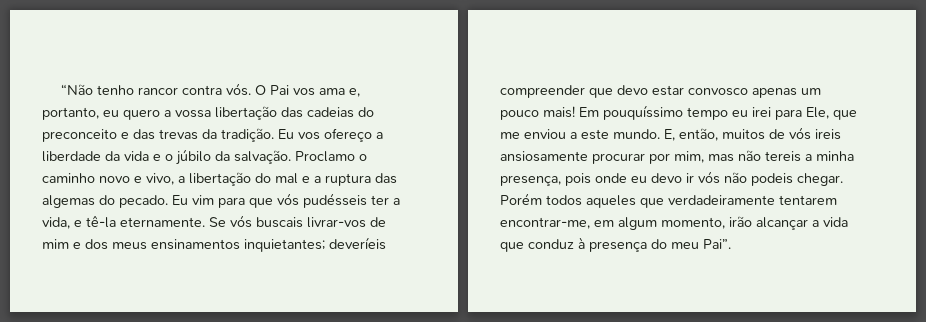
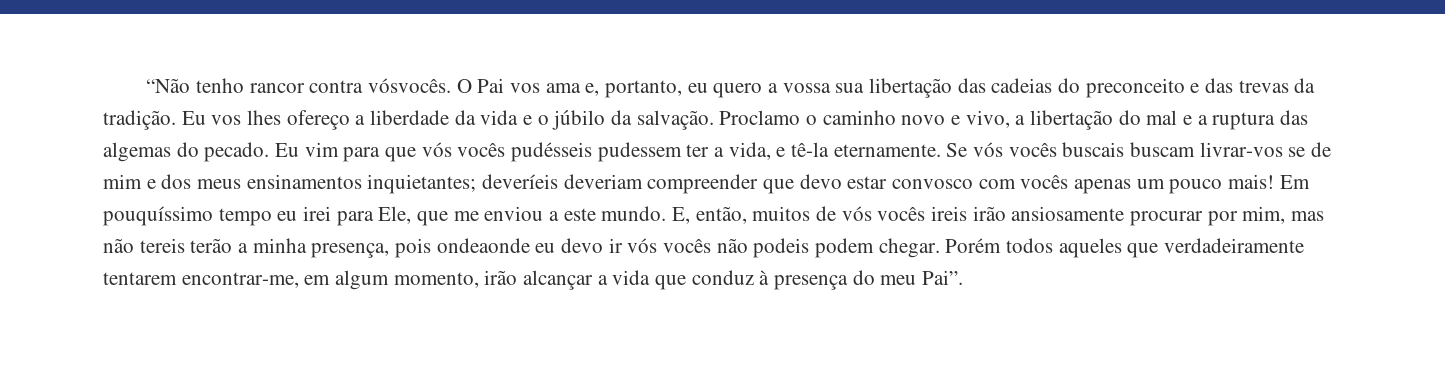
- “Não tenho rancor contra vós.
+ “Não tenho rancor contra vósvocês.
- O Pai vos ama e, portanto, eu quero a vossa libertação das cadeias do preconceito e das trevas da tradição.
+ O Pai vos ama e, portanto, eu quero a vossa sua libertação das cadeias do preconceito e das trevas da tradição.
- Eu vos ofereço a liberdade da vida e o júbilo da salvação.
+ Eu vos lhes ofereço a liberdade da vida e o júbilo da salvação.
- Eu vim para que vós pudésseis ter a vida, e tê-la eternamente.
+ Eu vim para que vós vocês pudésseis pudessem ter a vida, e tê-la eternamente.
- Se vós buscais livrar-vos de mim e dos meus ensinamentos inquietantes; deveríeis compreender que devo estar convosco apenas um pouco mais!
+ Se vós vocês buscais buscam livrar-vos se de mim e dos meus ensinamentos inquietantes; deveríeis deveriam compreender que devo estar convosco com vocês apenas um pouco mais!
- E, então, muitos de vós ireis ansiosamente procurar por mim, mas não tereis a minha presença, pois onde eu devo ir vós não podeis chegar.
+ E, então, muitos de vós vocês ireis irão ansiosamente procurar por mim, mas não tereis terão a minha presença, pois ondeaonde eu devo ir vós vocês não podeis podem chegar.

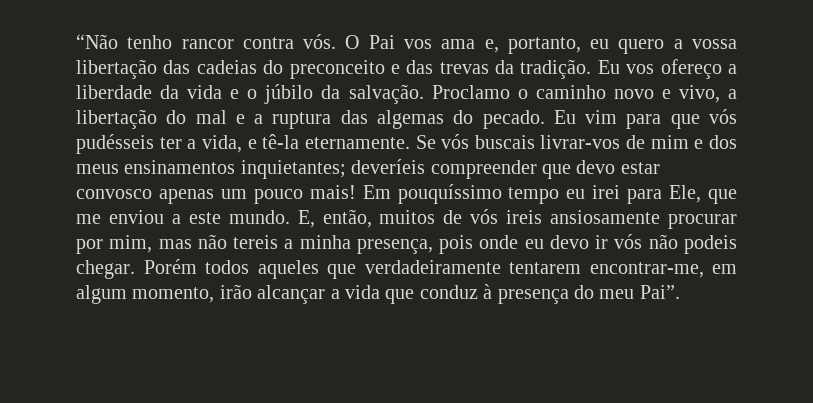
- “Não tenho rancor contra vósvocês.
+ “Não tenho rancor contra vós.
- O Pai vos ama e, portanto, eu quero a vossa sua libertação das cadeias do preconceito e das trevas da tradição.
+ O Pai vos ama e, portanto, eu quero a vossa libertação das cadeias do preconceito e das trevas da tradição.
- Eu vos lhes ofereço a liberdade da vida e o júbilo da salvação.
+ Eu vos ofereço a liberdade da vida e o júbilo da salvação.
- Eu vim para que vós vocês pudésseis pudessem ter a vida, e tê-la eternamente.
+ Eu vim para que vós pudésseis ter a vida, e tê-la eternamente.
- Se vós vocês buscais buscam livrar-vos se de mim e dos meus ensinamentos inquietantes; deveríeis deveriam compreender que devo estar convosco com vocês apenas um pouco mais!
+ Se vós buscais livrar-vos de mim e dos meus ensinamentos inquietantes; deveríeis compreender que devo estar convosco apenas um pouco mais!
- E, então, muitos de vós vocês ireis irão ansiosamente procurar por mim, mas não tereis terão a minha presença, pois ondeaonde eu devo ir vós vocês não podeis podem chegar.
+ E, então, muitos de vós ireis ansiosamente procurar por mim, mas não tereis a minha presença, pois onde eu devo ir vós não podeis chegar.

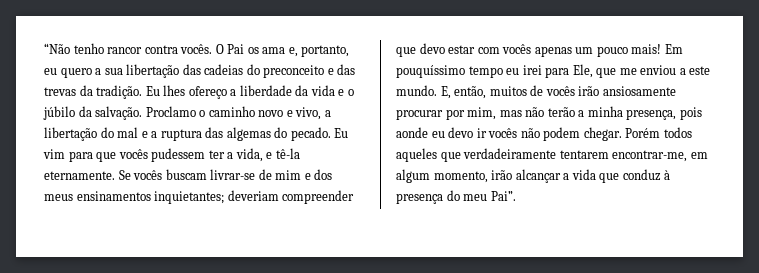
- “Não tenho rancor contra vós.
+ “Não tenho rancor contra vocês.
- O Pai vos ama e, portanto, eu quero a vossa libertação das cadeias do preconceito e das trevas da tradição.
+ O Pai os ama e, portanto, eu quero a sua libertação das cadeias do preconceito e das trevas da tradição.
- Eu vos ofereço a liberdade da vida e o júbilo da salvação.
+ Eu lhes ofereço a liberdade da vida e o júbilo da salvação.
- Eu vim para que vós pudésseis ter a vida, e tê-la eternamente.
+ Eu vim para que vocês pudessem ter a vida, e tê-la eternamente.
- Se vós buscais livrar-vos de mim e dos meus ensinamentos inquietantes; deveríeis compreender que devo estar convosco apenas um pouco mais!
+ Se vocês buscam livrar-se de mim e dos meus ensinamentos inquietantes; deveriam compreender que devo estar com vocês apenas um pouco mais!
- E, então, muitos de vós ireis ansiosamente procurar por mim, mas não tereis a minha presença, pois onde eu devo ir vós não podeis chegar.
+ E, então, muitos de vocês irão ansiosamente procurar por mim, mas não terão a minha presença, pois aonde eu devo ir vocês não podem chegar.

